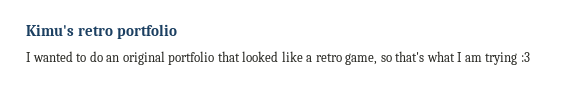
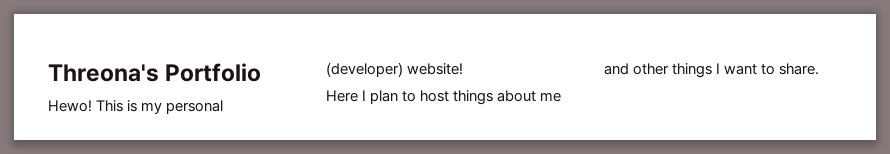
- Kimu's retro portfolio
- I wanted to do an original portfolio that looked like a retro game, so that's what I am trying :3
+ Threona's Portfolio
+ Hewo! This is my personal (developer) website!
+ Here I plan to host things about me and other things I want to share.

